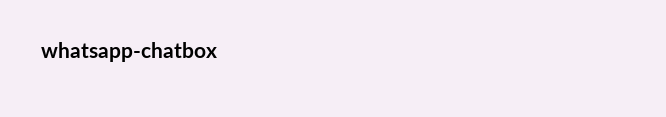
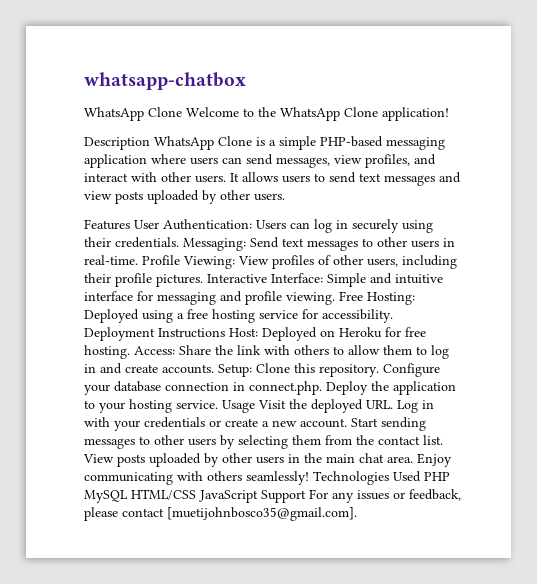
+ WhatsApp Clone Welcome to the WhatsApp Clone application!
+ Description WhatsApp Clone is a simple PHP-based messaging application where users can send messages, view profiles, and interact with other users. It allows users to send text messages and view posts uploaded by other users.
+ Features User Authentication: Users can log in securely using their credentials. Messaging: Send text messages to other users in real-time. Profile Viewing: View profiles of other users, including their profile pictures. Interactive Interface: Simple and intuitive interface for messaging and profile viewing. Free Hosting: Deployed using a free hosting service for accessibility. Deployment Instructions Host: Deployed on Heroku for free hosting. Access: Share the link with others to allow them to log in and create accounts. Setup: Clone this repository. Configure your database connection in connect.php. Deploy the application to your hosting service. Usage Visit the deployed URL. Log in with your credentials or create a new account. Start sending messages to other users by selecting them from the contact list. View posts uploaded by other users in the main chat area. Enjoy communicating with others seamlessly! Technologies Used PHP MySQL HTML/CSS JavaScript Support For any issues or feedback, please contact [muetijohnbosco35@gmail.com].

